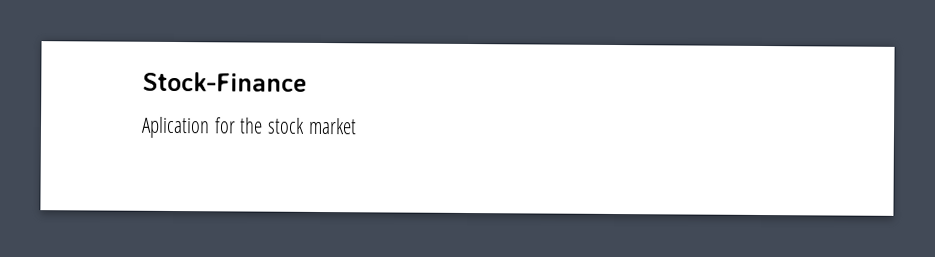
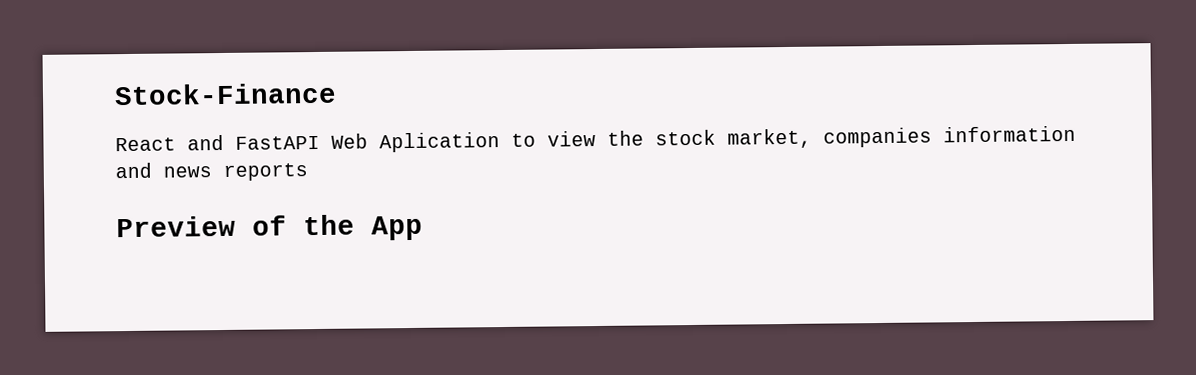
- Aplication for the stock market
+ React and FastAPI Web Aplication to view the stock market, companies information and news reports
+ Preview of the App

